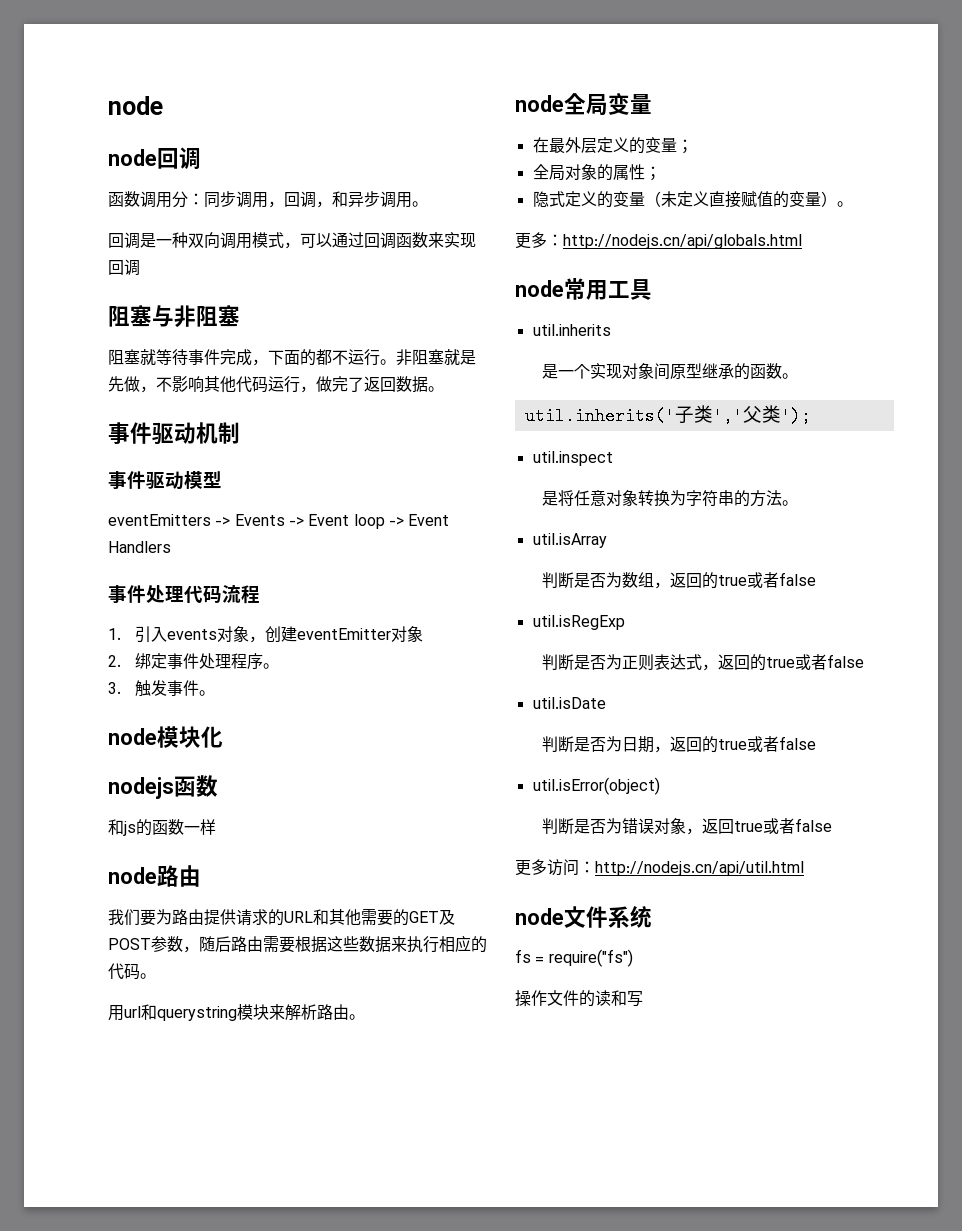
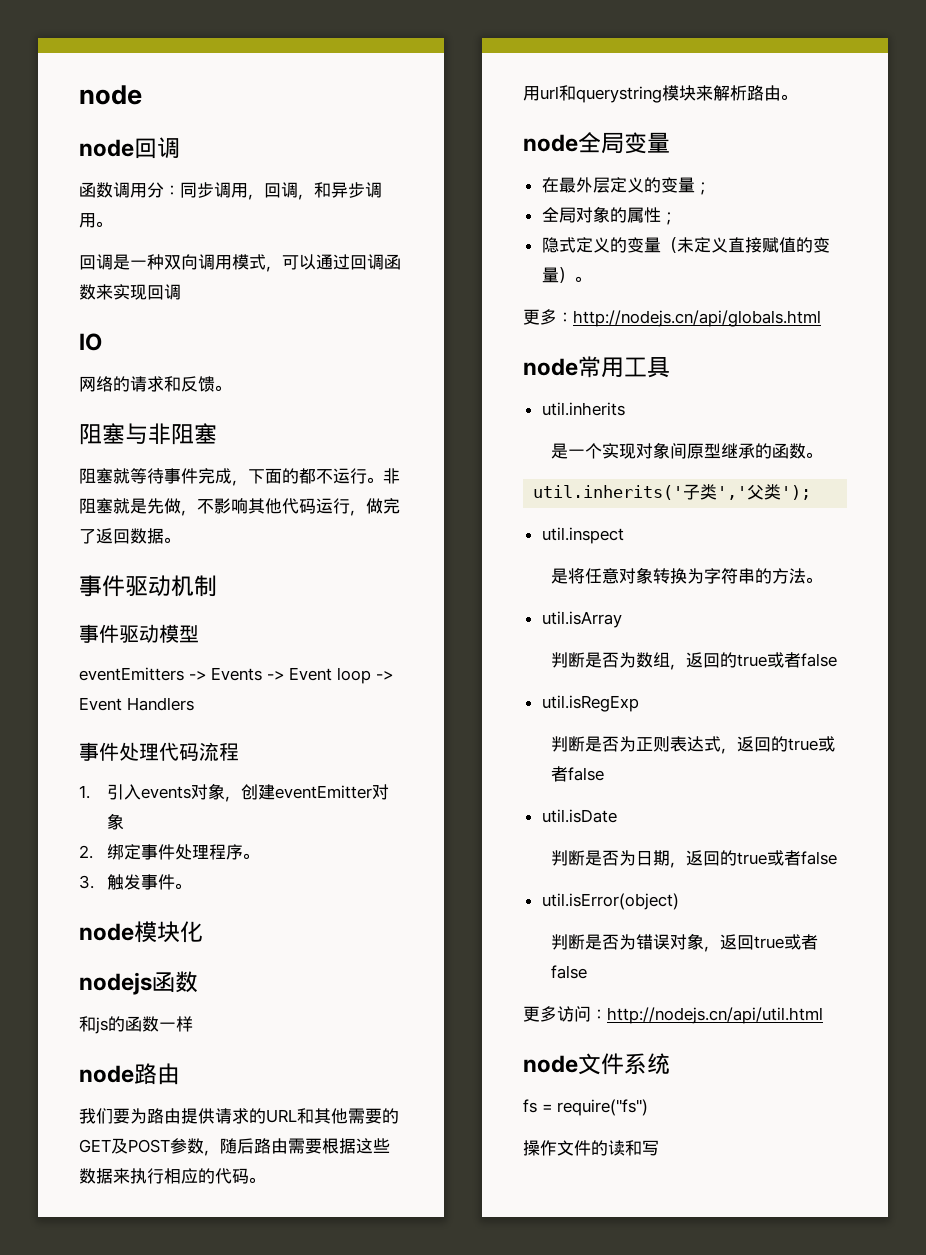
+ IO
+ 网络的请求和反馈。

